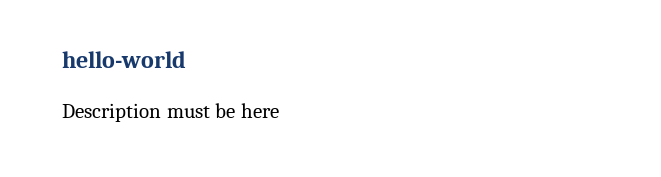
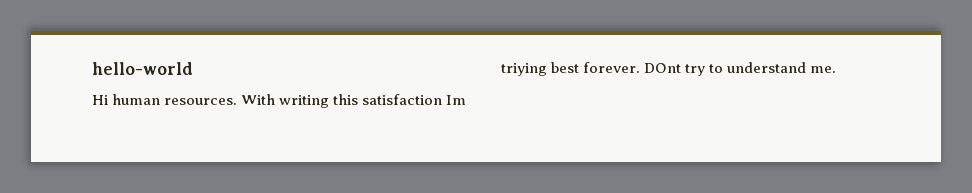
- Description must be here
+ Hi human resources. With writing this satisfaction Im triying best forever. DOnt try to understand me.

